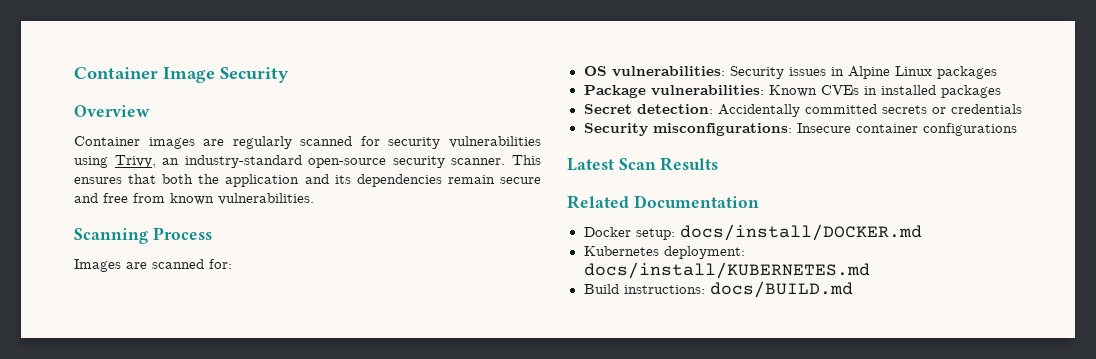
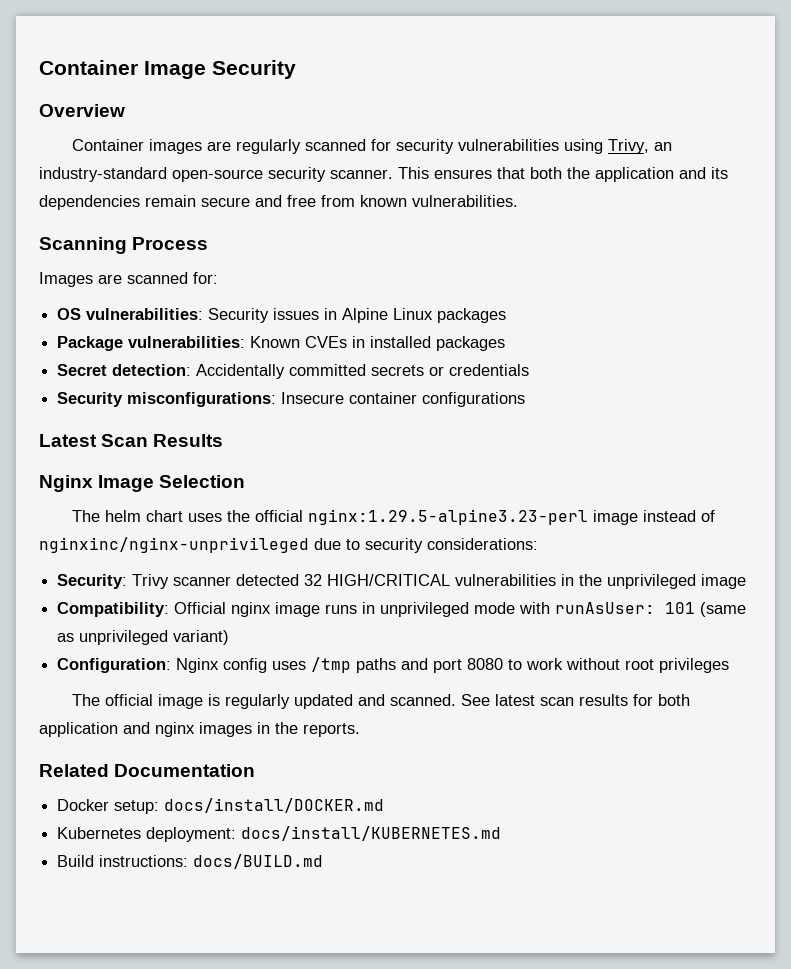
+ Nginx Image Selection
+ The helm chart uses the official nginx:1.29.5-alpine3.23-perl image instead of nginxinc/nginx-unprivileged due to security considerations:
+ Security: Trivy scanner detected 32 HIGH/CRITICAL vulnerabilities in the unprivileged image
+ Compatibility: Official nginx image runs in unprivileged mode with runAsUser: 101 (same as unprivileged variant)
+ Configuration: Nginx config uses /tmp paths and port 8080 to work without root privileges
+ The official image is regularly updated and scanned. See latest scan results for both application and nginx images in the reports.

